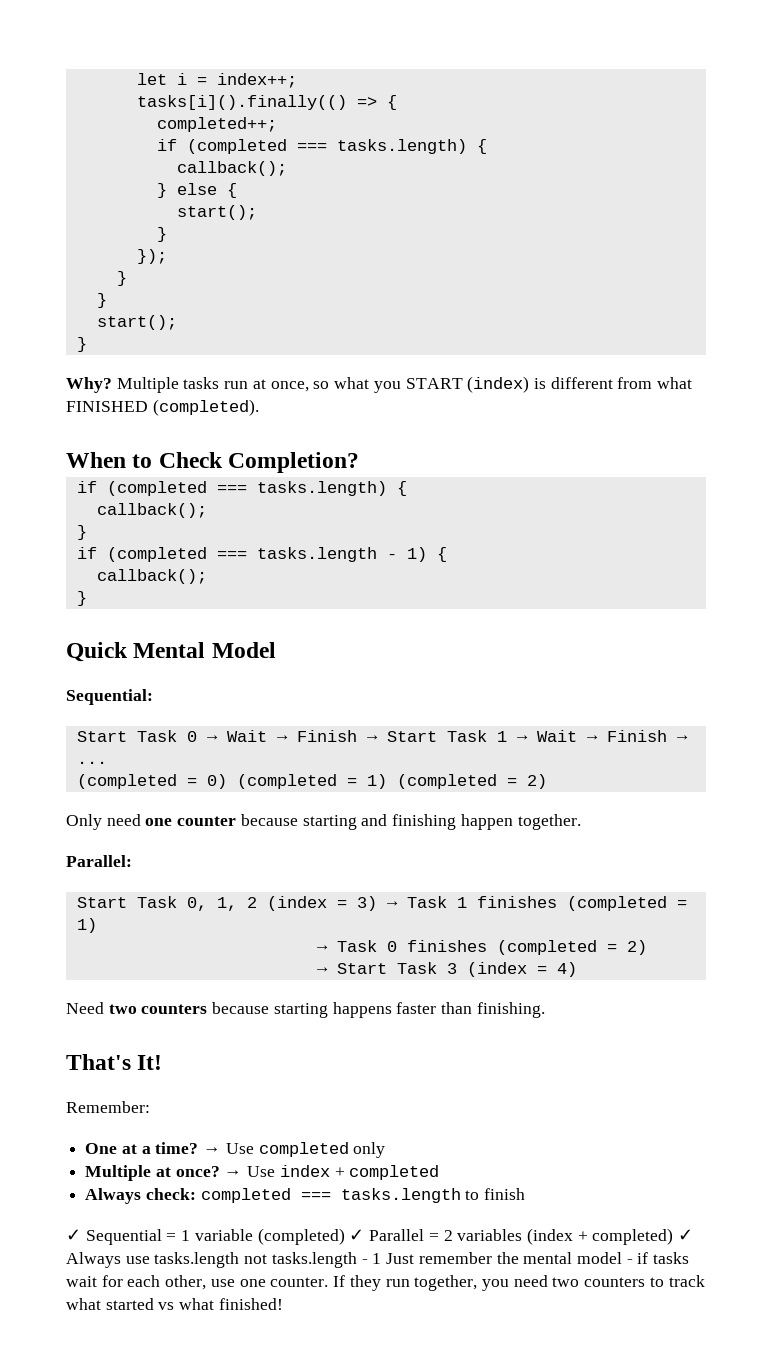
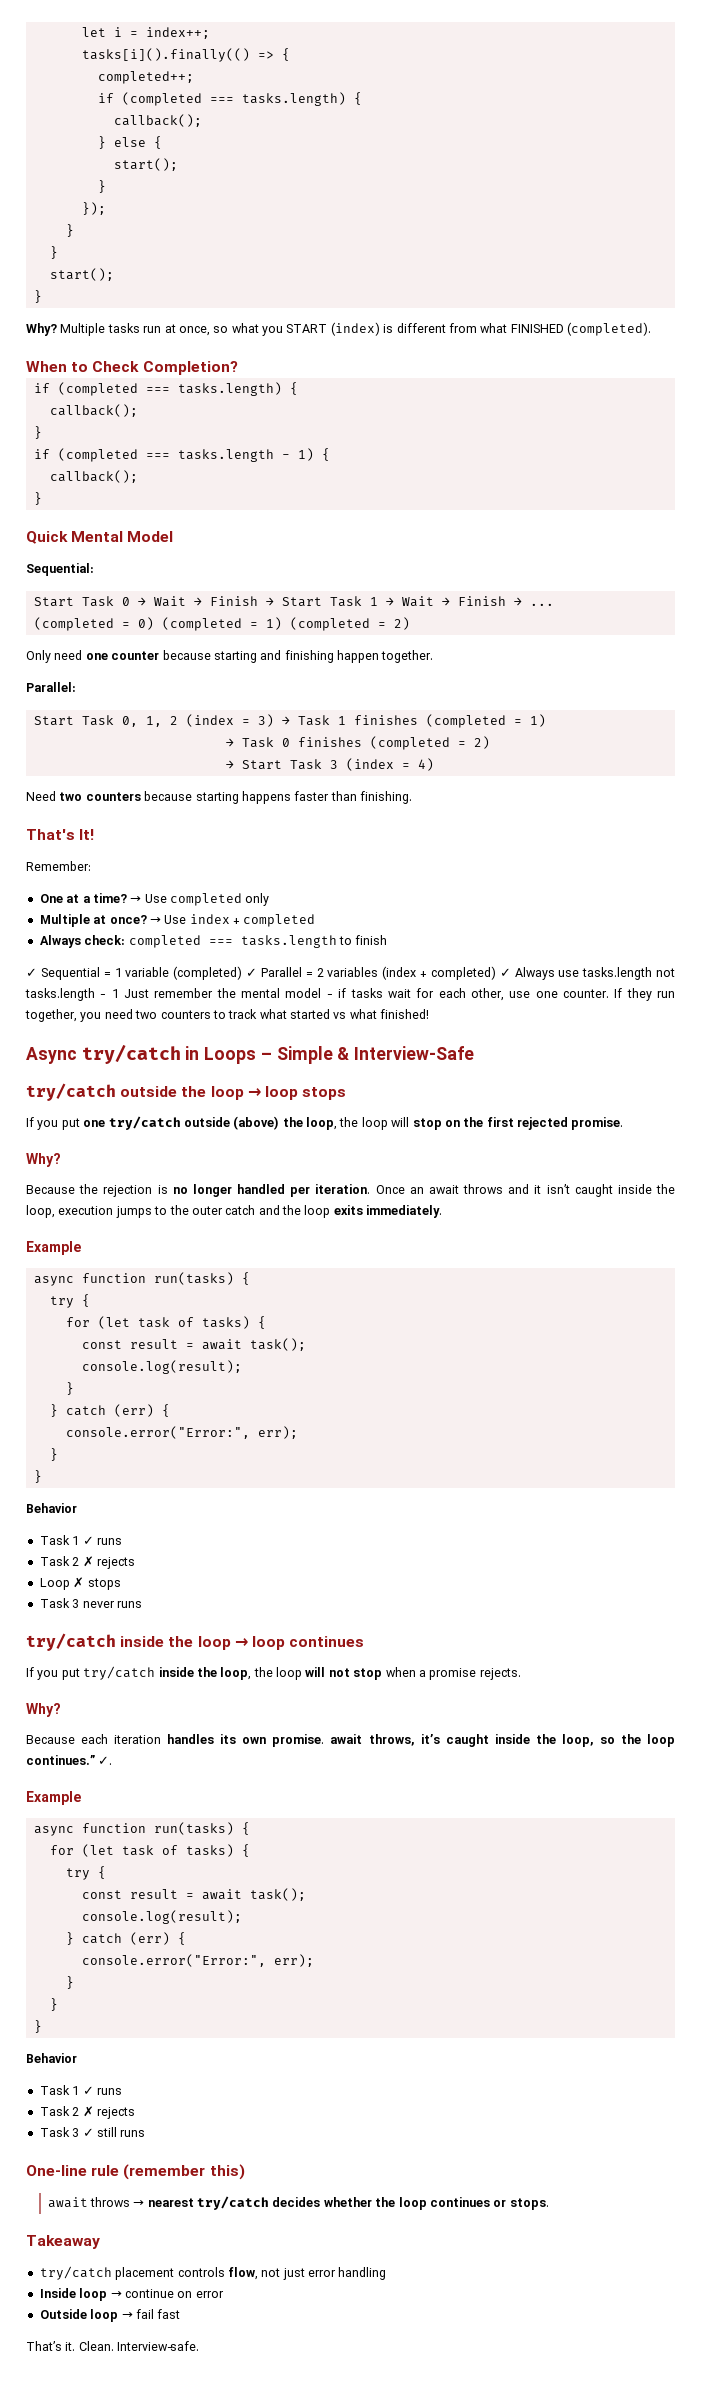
+ Async try/catch in Loops – Simple & Interview‑Safe
+ try/catch outside the loop → loop stops
+ If you put one try/catch outside (above) the loop, the loop will stop on the first rejected promise.
+ Why?
+ Because the rejection is no longer handled per iteration. Once an await throws and it isn’t caught inside the loop, execution jumps to the outer catch and the loop exits immediately.
+ Example
+ async function run(tasks) {
+ try {
+ for (let task of tasks) {
+ const result = await task();
+ console.log(result);
+ }
+ } catch (err) {
+ console.error("Error:", err);
+ }
+ }
+ Behavior
+ Task 1 ✓ runs
+ Task 2 ✗ rejects
+ Loop ✗ stops
+ Task 3 never runs
+ try/catch inside the loop → loop continues
+ If you put try/catch inside the loop, the loop will not stop when a promise rejects.
+ Why?
+ Because each iteration handles its own promise. await throws, it’s caught inside the loop, so the loop continues.” ✓.
+ Example
+ async function run(tasks) {
+ for (let task of tasks) {
+ try {
+ const result = await task();
+ console.log(result);
+ } catch (err) {
+ console.error("Error:", err);
+ }
+ }
+ }
+ Behavior
+ Task 1 ✓ runs
+ Task 2 ✗ rejects
+ Task 3 ✓ still runs
+ One‑line rule (remember this)
+ await throws → nearest try/catch decides whether the loop continues or stops.
+ Takeaway
+ try/catch placement controls flow, not just error handling
+ Inside loop → continue on error
+ Outside loop → fail fast
+ That’s it. Clean. Interview‑safe.

